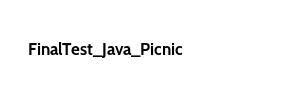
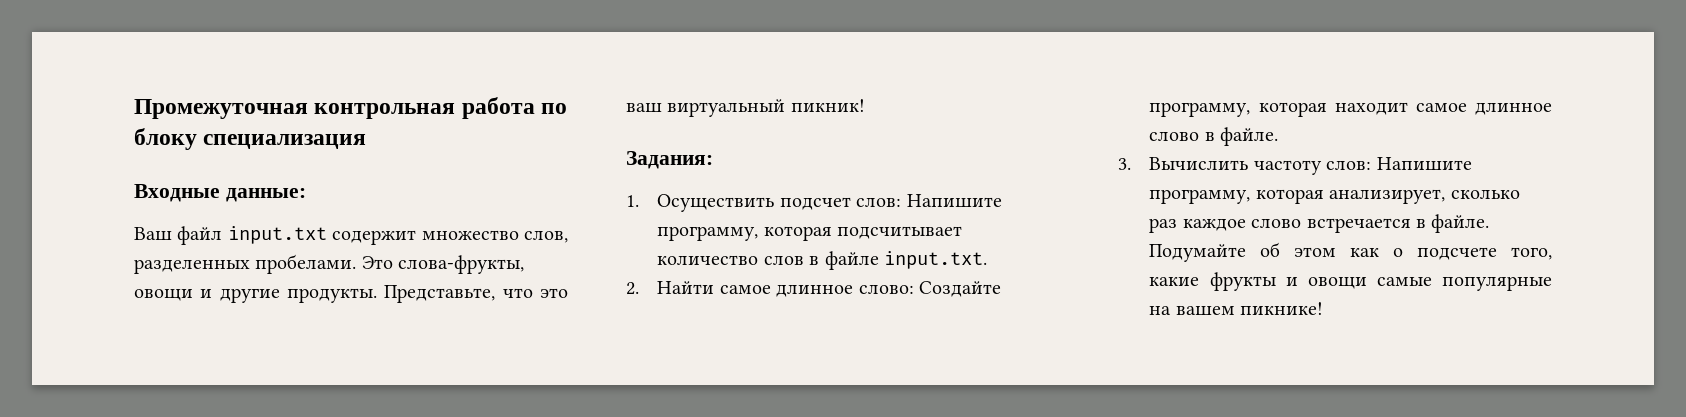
- FinalTest_Java_Picnic
+ Промежуточная контрольная работа по блоку специализация
+ Входные данные:
+ Ваш файл input.txt содержит множество слов, разделенных пробелами. Это слова-фрукты, овощи и другие продукты. Представьте, что это ваш виртуальный пикник!
+ Задания:
+ 1. Осуществить подсчет слов: Напишите программу, которая подсчитывает количество слов в файле input.txt.
+ 2. Найти самое длинное слово: Создайте программу, которая находит самое длинное слово в файле.
+ 3. Вычислить частоту слов: Напишите программу, которая анализирует, сколько раз каждое слово встречается в файле. Подумайте об этом как о подсчете того, какие фрукты и овощи самые популярные на вашем пикнике!

